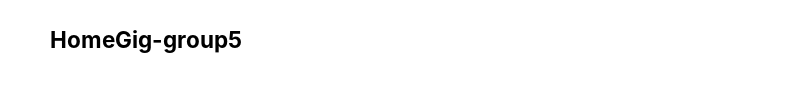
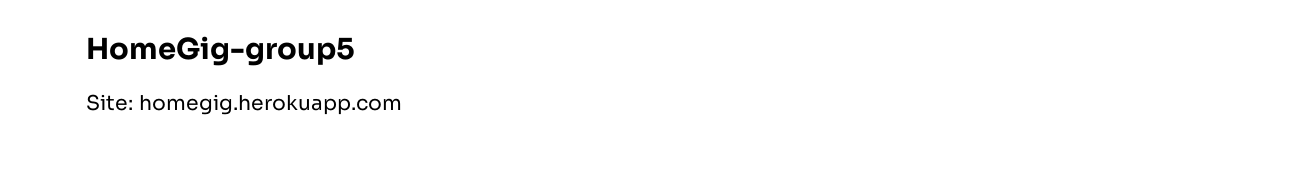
+ Site: homegig.herokuapp.com

